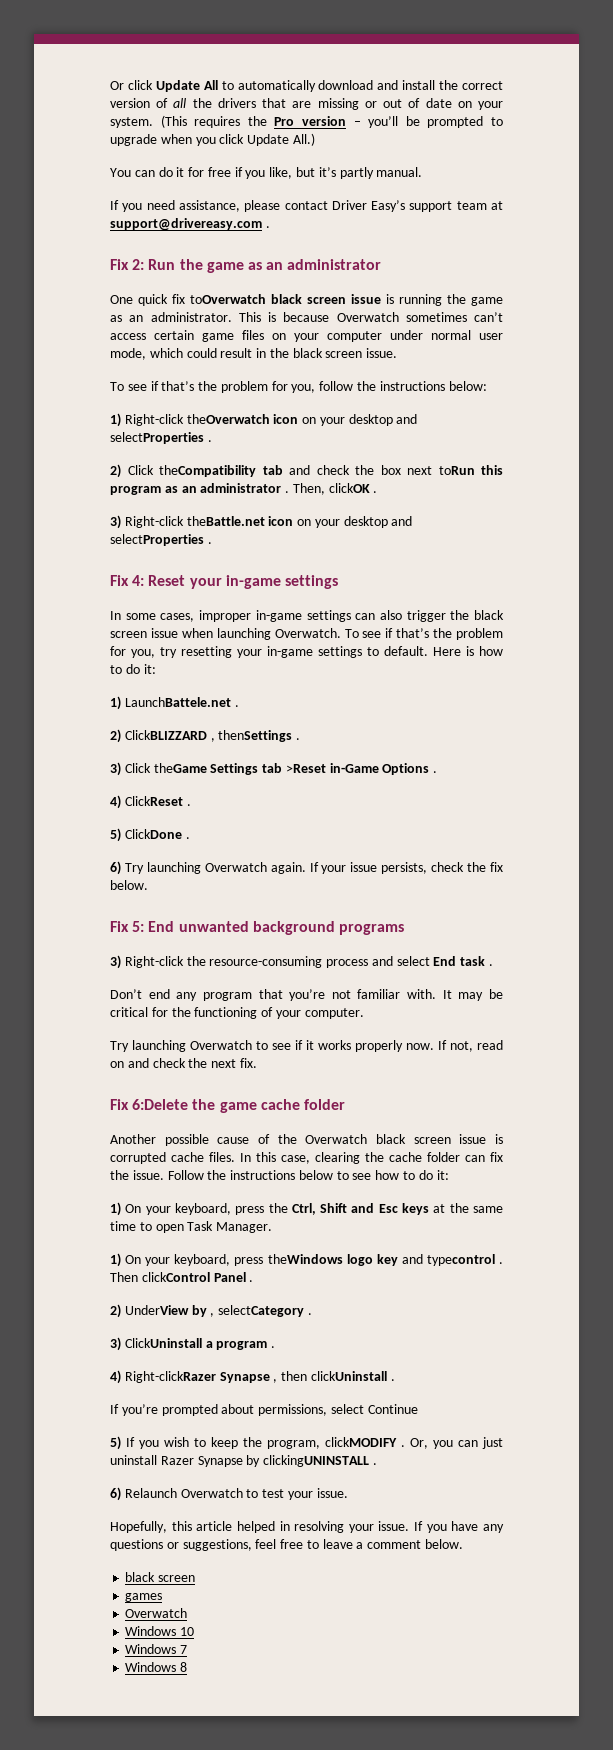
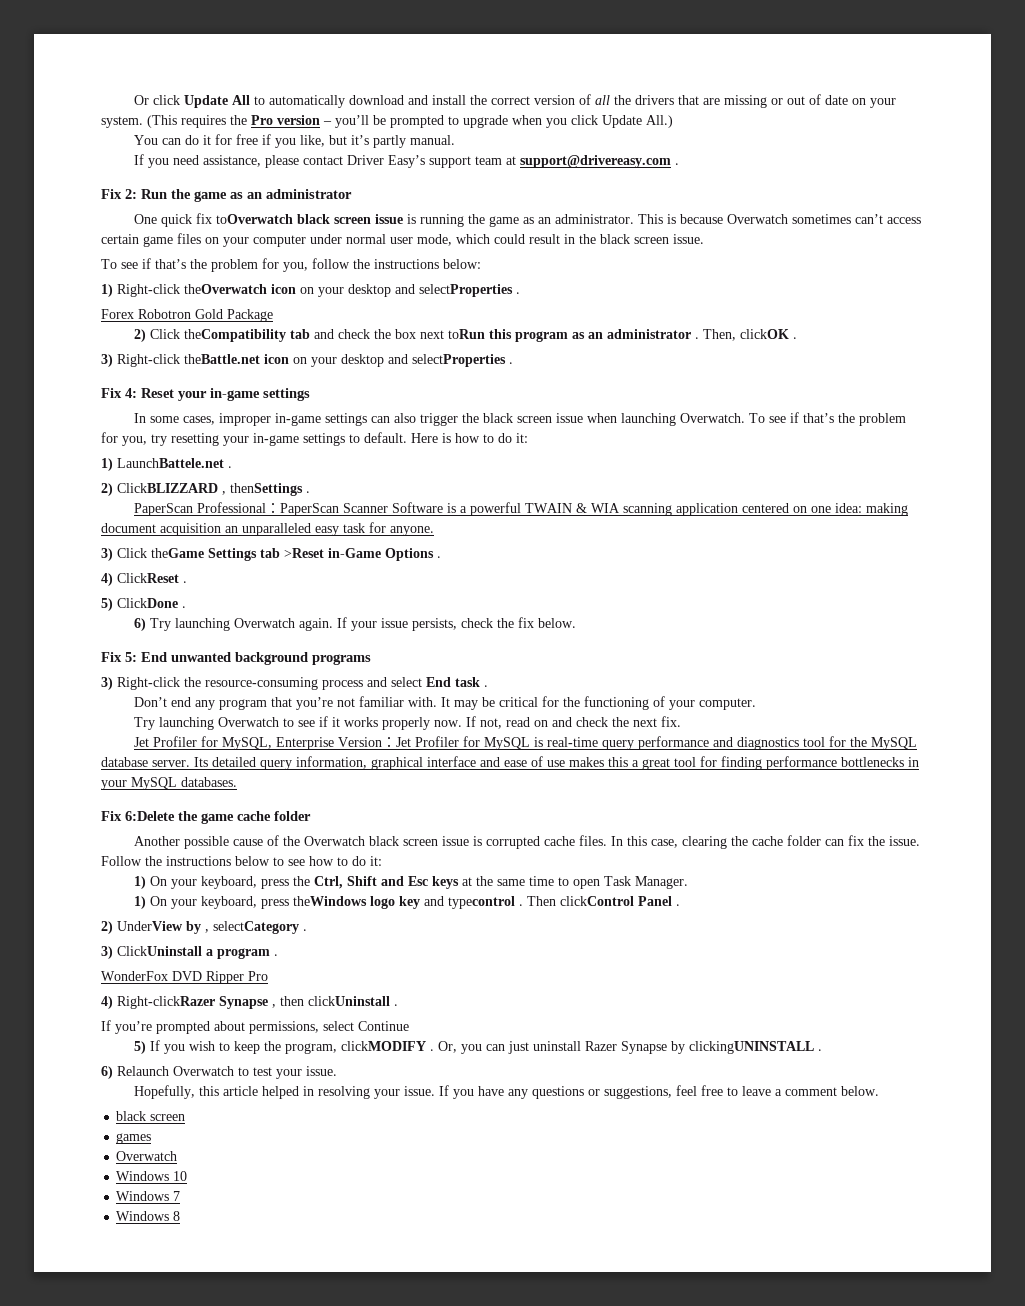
+ Forex Robotron Gold Package
+ PaperScan Professional：PaperScan Scanner Software is a powerful TWAIN & WIA scanning application centered on one idea: making document acquisition an unparalleled easy task for anyone.
+ Jet Profiler for MySQL, Enterprise Version：Jet Profiler for MySQL is real-time query performance and diagnostics tool for the MySQL database server. Its detailed query information, graphical interface and ease of use makes this a great tool for finding performance bottlenecks in your MySQL databases.
+ WonderFox DVD Ripper Pro

